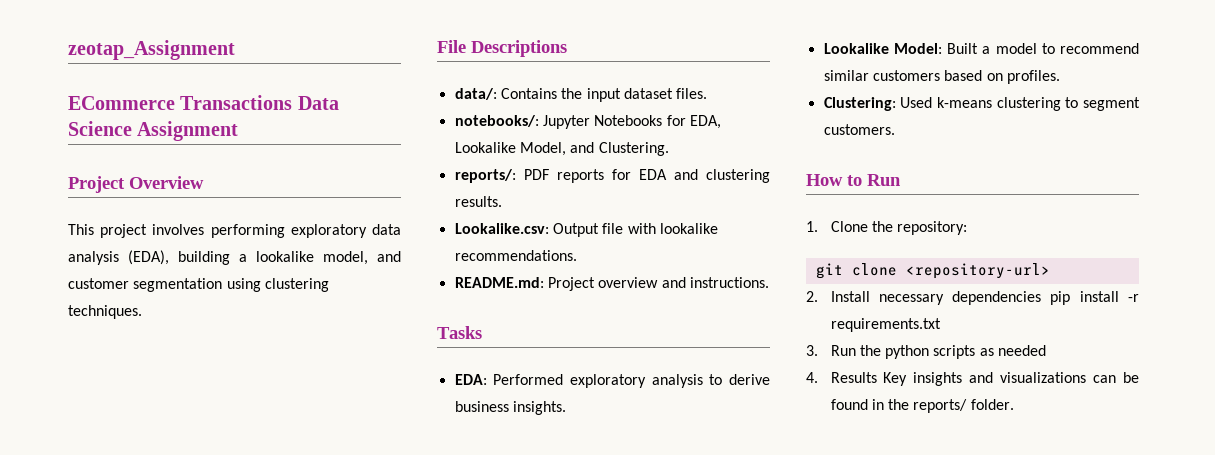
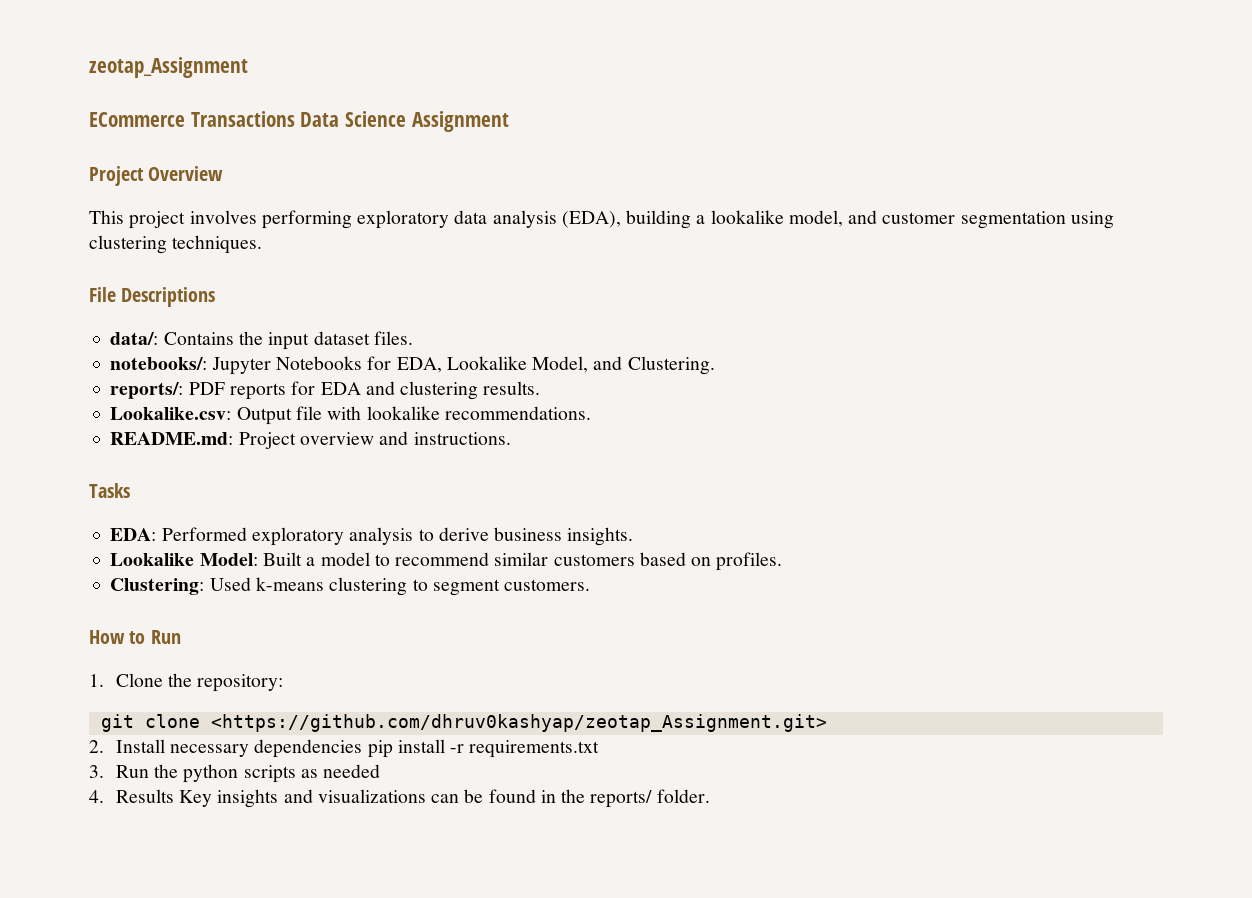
- git clone <repository-url>
+ git clone <https://github.com/dhruv0kashyap/zeotap_Assignment.git>

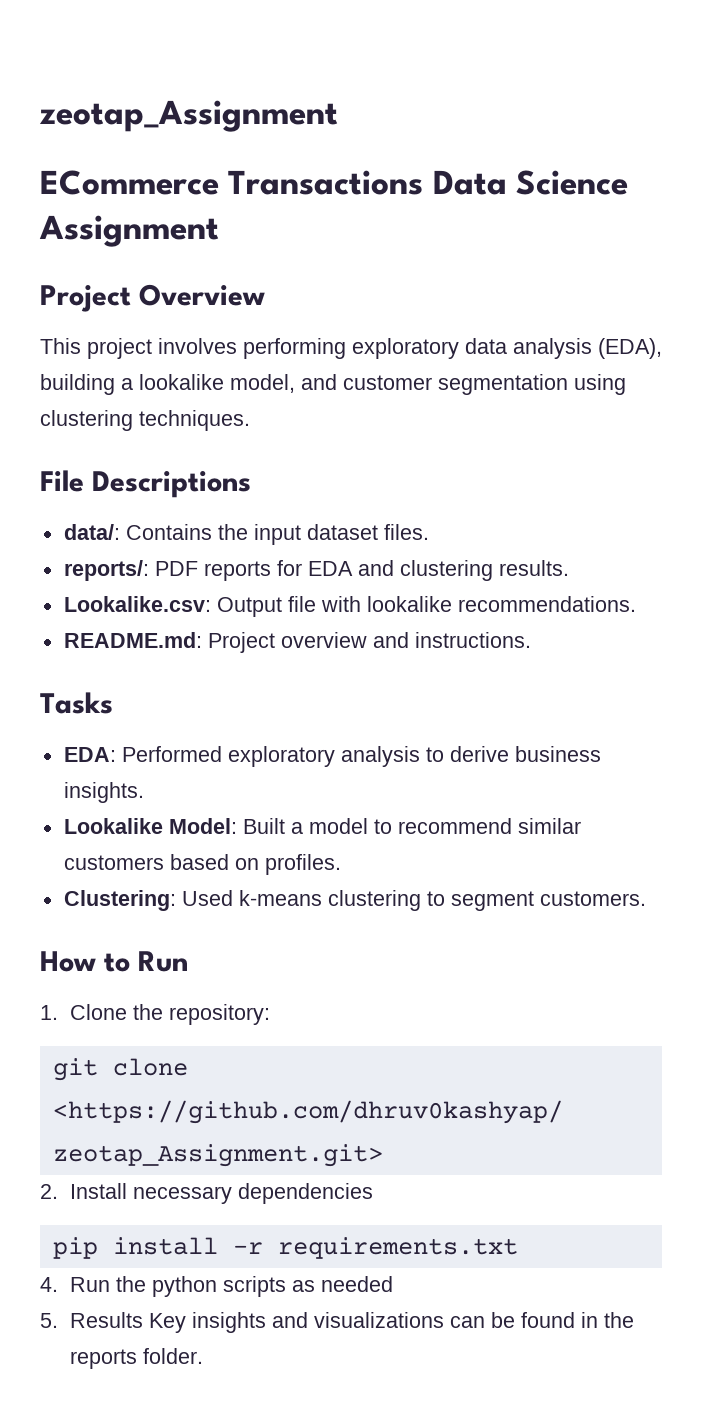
- notebooks/: Jupyter Notebooks for EDA, Lookalike Model, and Clustering.
- 2. Install necessary dependencies pip install -r requirements.txt
+ 2. Install necessary dependencies
+ pip install -r requirements.txt
- 3. Run the python scripts as needed
+ 4. Run the python scripts as needed
- 4. Results Key insights and visualizations can be found in the reports/ folder.
+ 5. Results Key insights and visualizations can be found in the reports folder.

